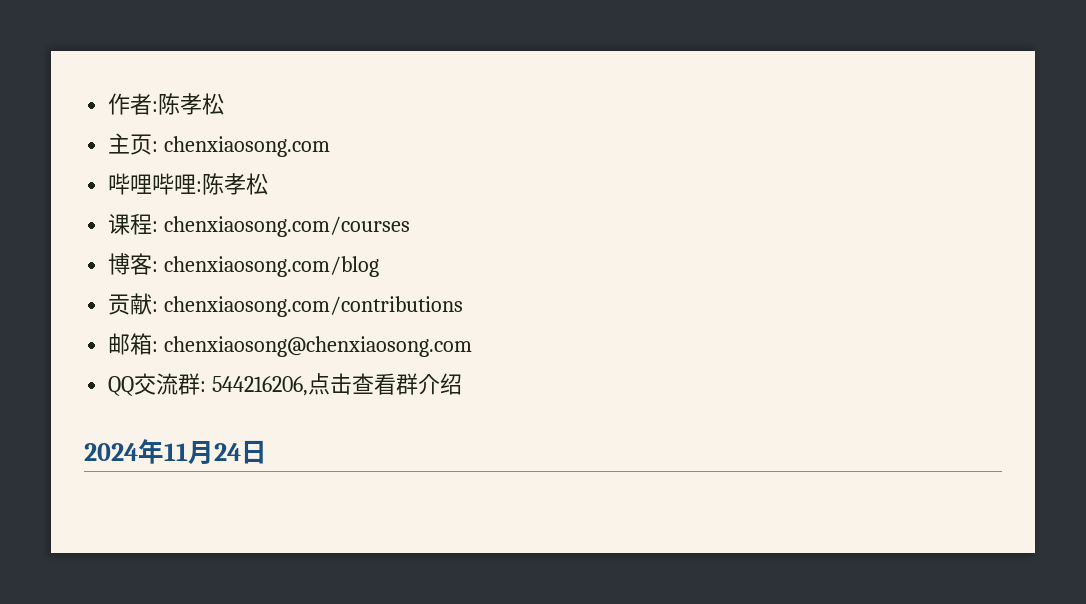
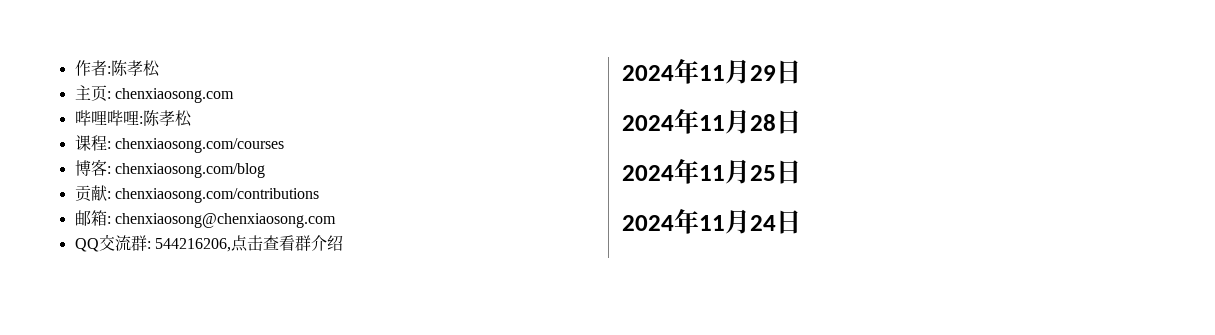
+ 2024年11月29日
+ 2024年11月28日
+ 2024年11月25日

